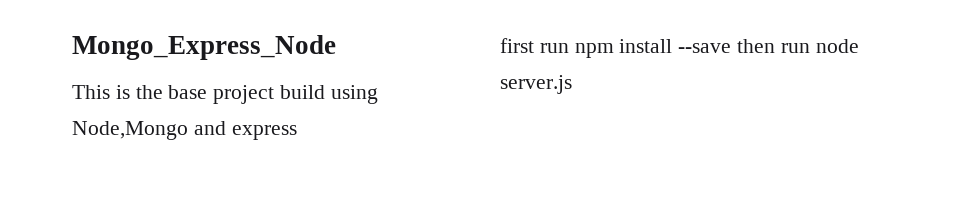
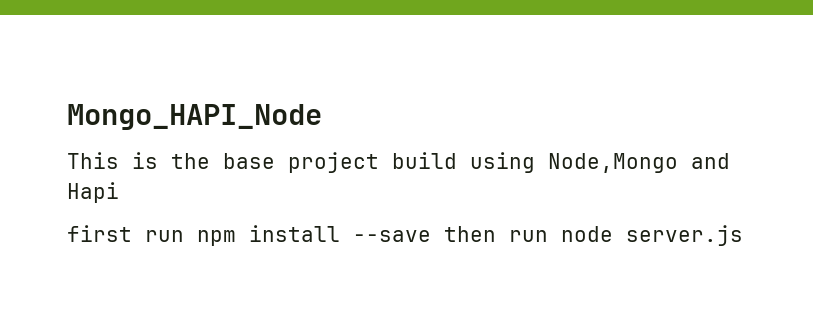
- Mongo_Express_Node
+ Mongo_HAPI_Node
- This is the base project build using Node,Mongo and express
+ This is the base project build using Node,Mongo and Hapi

